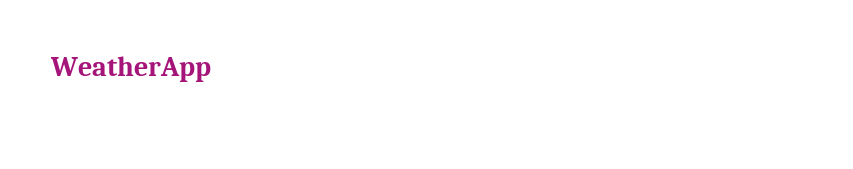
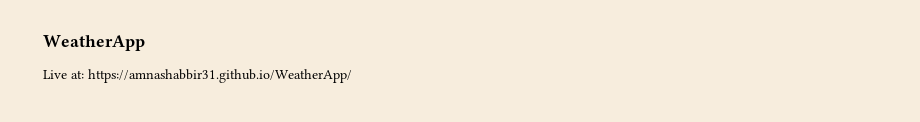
+ Live at: https://amnashabbir31.github.io/WeatherApp/

